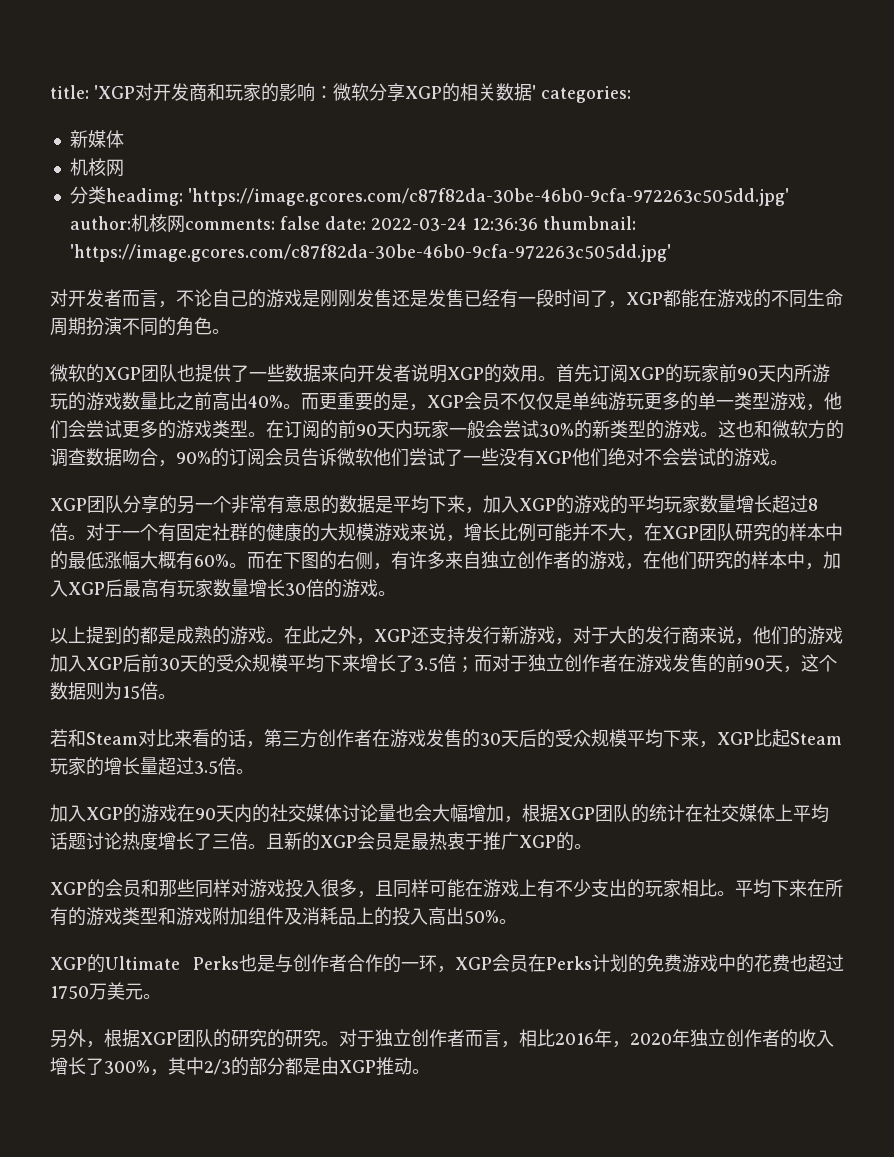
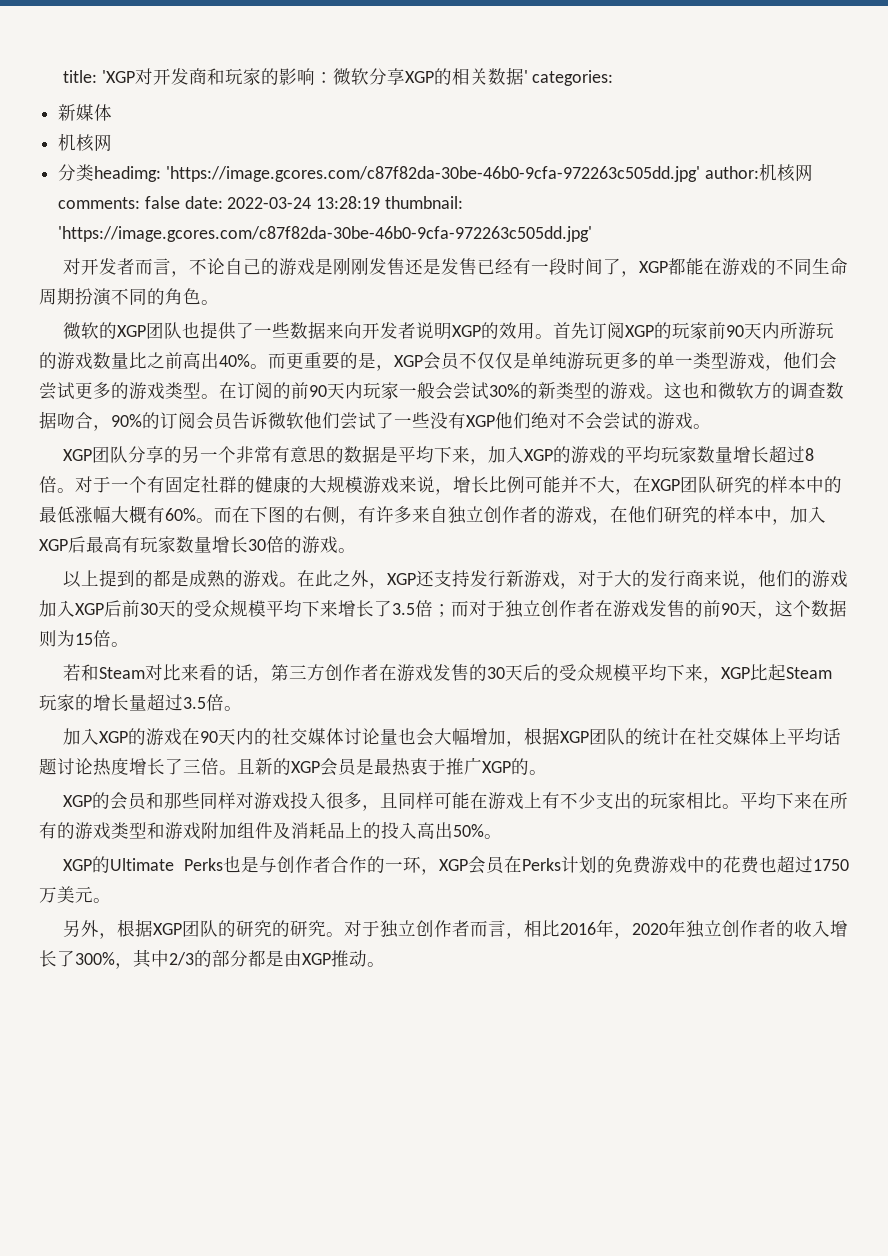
- 分类headimg: 'https://image.gcores.com/c87f82da-30be-46b0-9cfa-972263c505dd.jpg' author:机核网comments: false date: 2022-03-24 12:36:36 thumbnail: 'https://image.gcores.com/c87f82da-30be-46b0-9cfa-972263c505dd.jpg'
+ 分类headimg: 'https://image.gcores.com/c87f82da-30be-46b0-9cfa-972263c505dd.jpg' author:机核网comments: false date: 2022-03-24 13:28:19 thumbnail: 'https://image.gcores.com/c87f82da-30be-46b0-9cfa-972263c505dd.jpg'

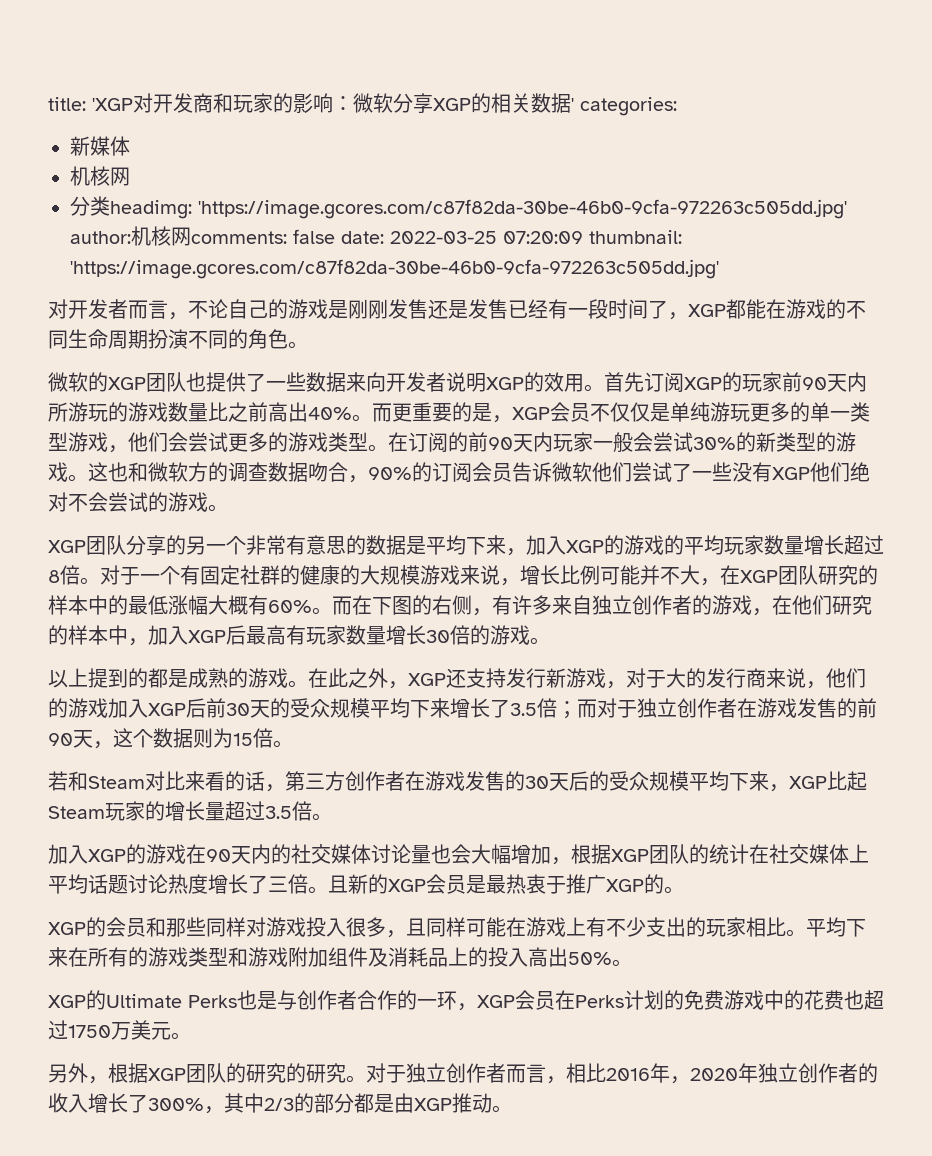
- 分类headimg: 'https://image.gcores.com/c87f82da-30be-46b0-9cfa-972263c505dd.jpg' author:机核网comments: false date: 2022-03-24 13:28:19 thumbnail: 'https://image.gcores.com/c87f82da-30be-46b0-9cfa-972263c505dd.jpg'
+ 分类headimg: 'https://image.gcores.com/c87f82da-30be-46b0-9cfa-972263c505dd.jpg' author:机核网comments: false date: 2022-03-25 07:20:09 thumbnail: 'https://image.gcores.com/c87f82da-30be-46b0-9cfa-972263c505dd.jpg'

